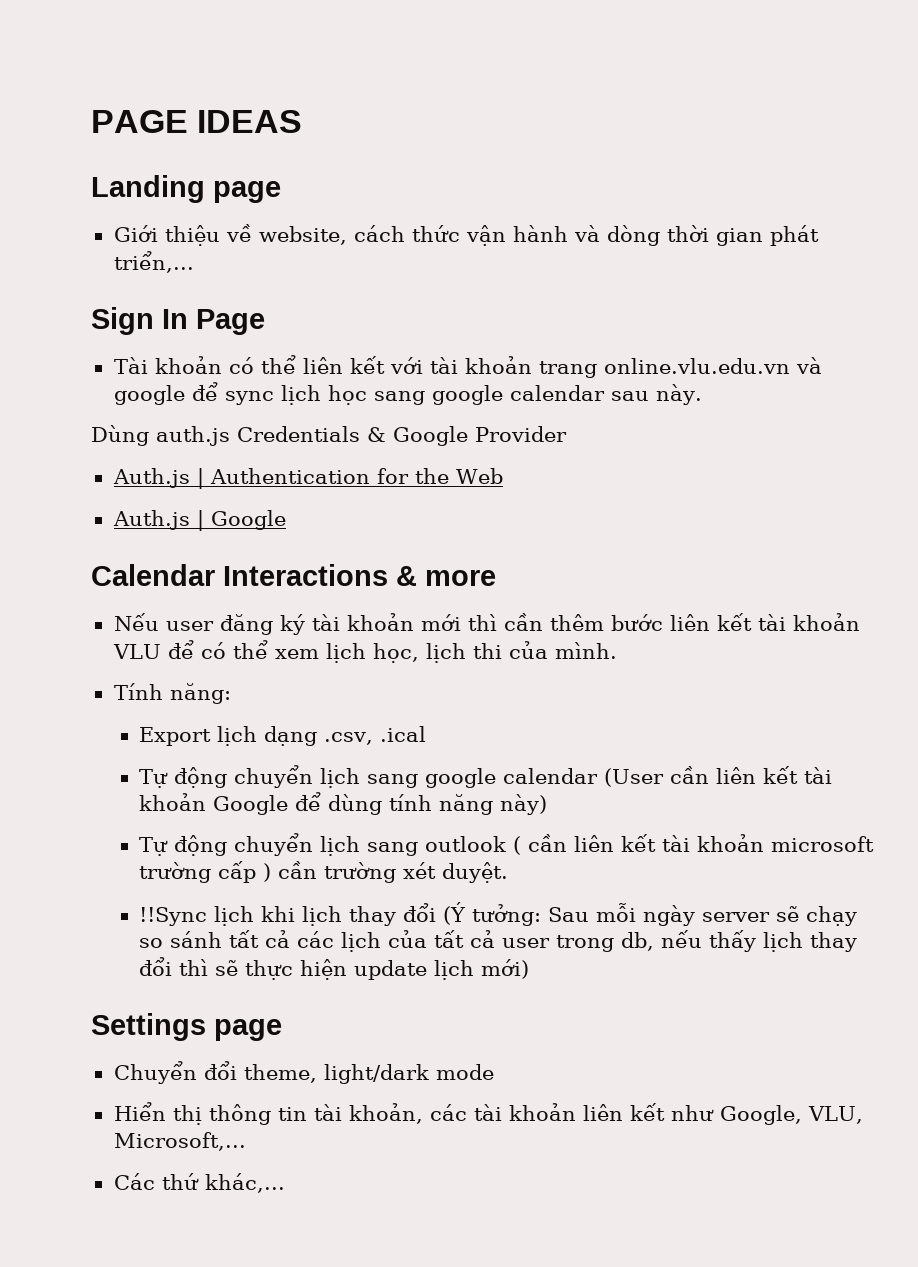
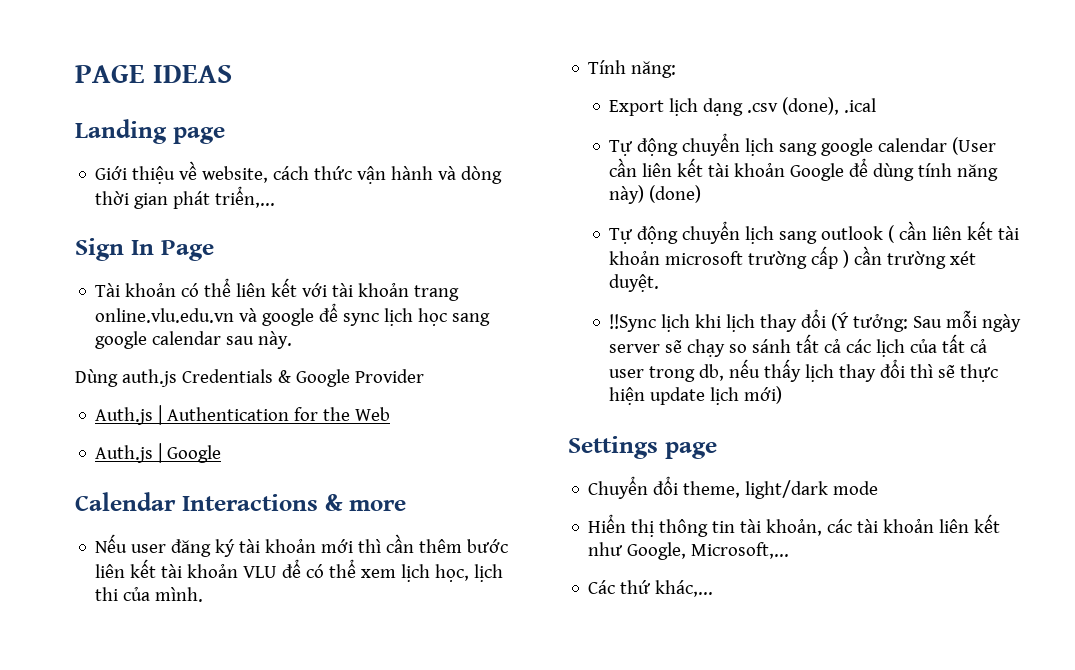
- Export lịch dạng .csv, .ical
+ Export lịch dạng .csv (done), .ical
- Tự động chuyển lịch sang google calendar (User cần liên kết tài khoản Google để dùng tính năng này)
+ Tự động chuyển lịch sang google calendar (User cần liên kết tài khoản Google để dùng tính năng này) (done)
- Hiển thị thông tin tài khoản, các tài khoản liên kết như Google, VLU, Microsoft,...
+ Hiển thị thông tin tài khoản, các tài khoản liên kết như Google, Microsoft,...

